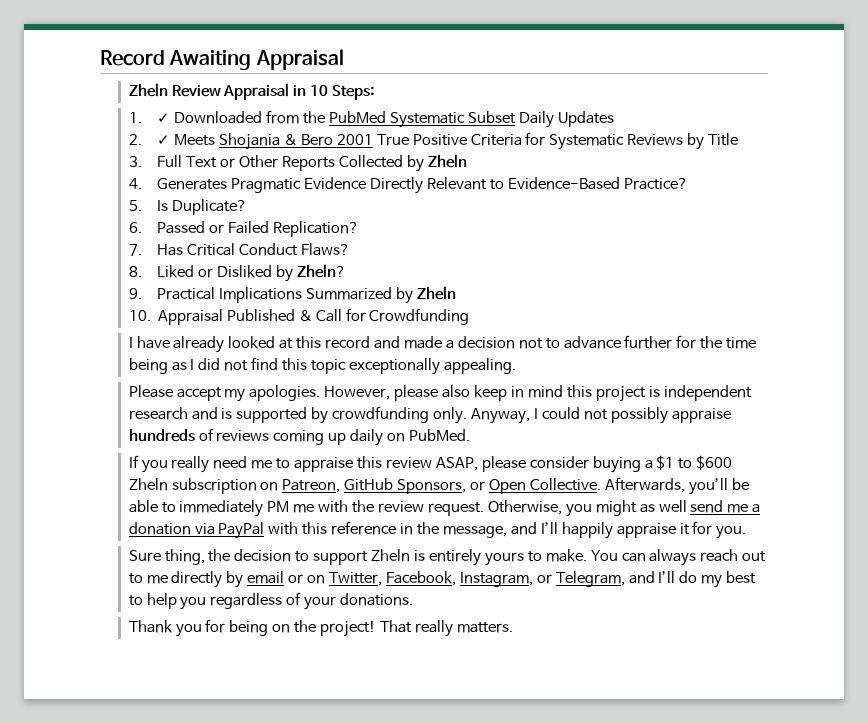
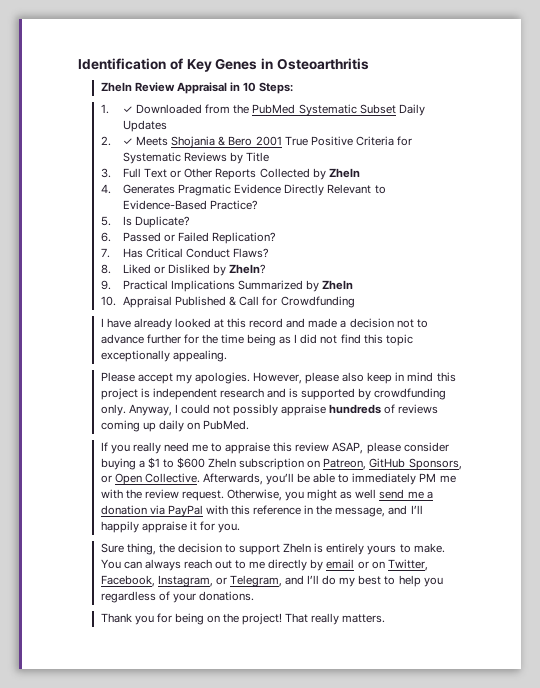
- Record Awaiting Appraisal
+ Identification of Key Genes in Osteoarthritis

